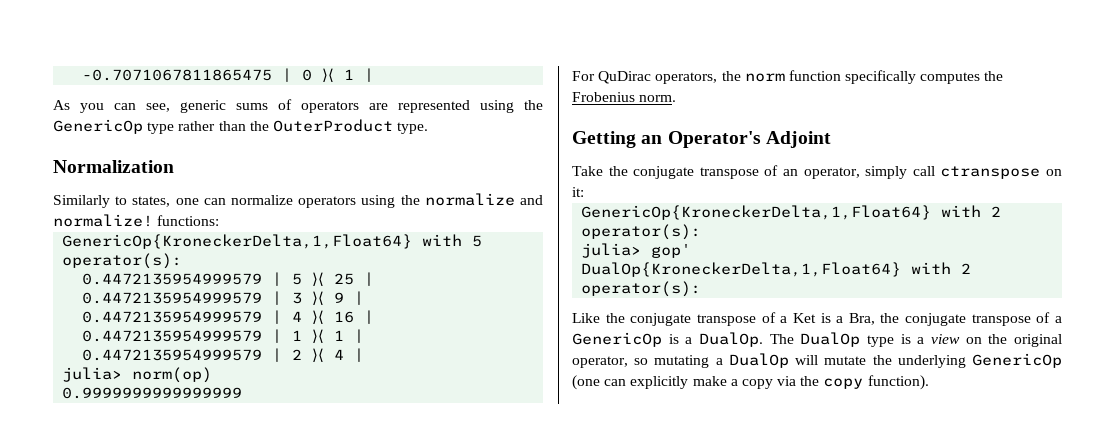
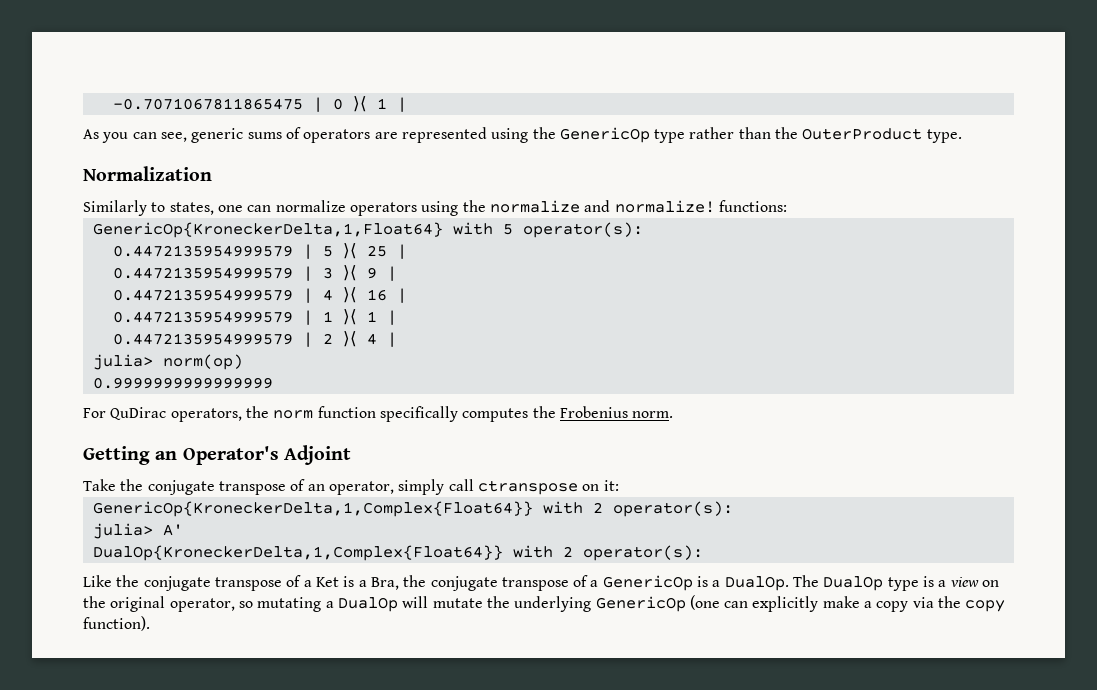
- GenericOp{KroneckerDelta,1,Float64} with 2 operator(s):
+ GenericOp{KroneckerDelta,1,Complex{Float64}} with 2 operator(s):
- julia> gop'
- DualOp{KroneckerDelta,1,Float64} with 2 operator(s):
+ julia> A'
+ DualOp{KroneckerDelta,1,Complex{Float64}} with 2 operator(s):

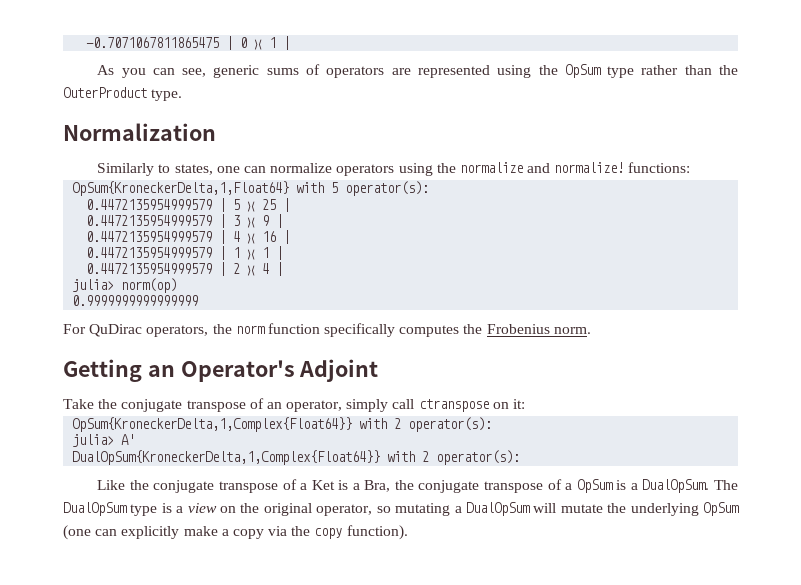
- As you can see, generic sums of operators are represented using the GenericOp type rather than the OuterProduct type.
+ As you can see, generic sums of operators are represented using the OpSum type rather than the OuterProduct type.
- GenericOp{KroneckerDelta,1,Float64} with 5 operator(s):
+ OpSum{KroneckerDelta,1,Float64} with 5 operator(s):
- GenericOp{KroneckerDelta,1,Complex{Float64}} with 2 operator(s):
+ OpSum{KroneckerDelta,1,Complex{Float64}} with 2 operator(s):
- DualOp{KroneckerDelta,1,Complex{Float64}} with 2 operator(s):
+ DualOpSum{KroneckerDelta,1,Complex{Float64}} with 2 operator(s):
- Like the conjugate transpose of a Ket is a Bra, the conjugate transpose of a GenericOp is a DualOp. The DualOp type is a view on the original operator, so mutating a DualOp will mutate the underlying GenericOp (one can explicitly make a copy via the copy function).
+ Like the conjugate transpose of a Ket is a Bra, the conjugate transpose of a OpSum is a DualOpSum. The DualOpSum type is a view on the original operator, so mutating a DualOpSum will mutate the underlying OpSum (one can explicitly make a copy via the copy function).

